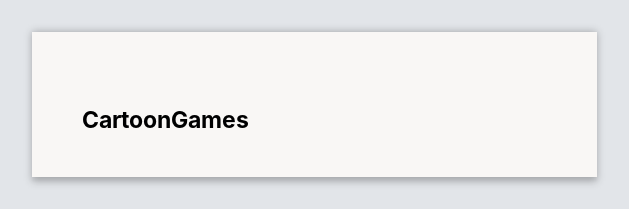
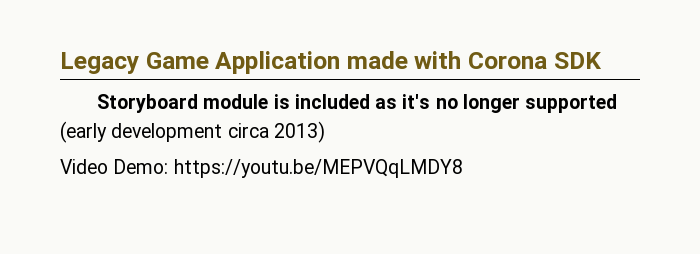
- CartoonGames
+ Legacy Game Application made with Corona SDK
+ Storyboard module is included as it's no longer supported (early development circa 2013)
+ Video Demo: https://youtu.be/MEPVQqLMDY8

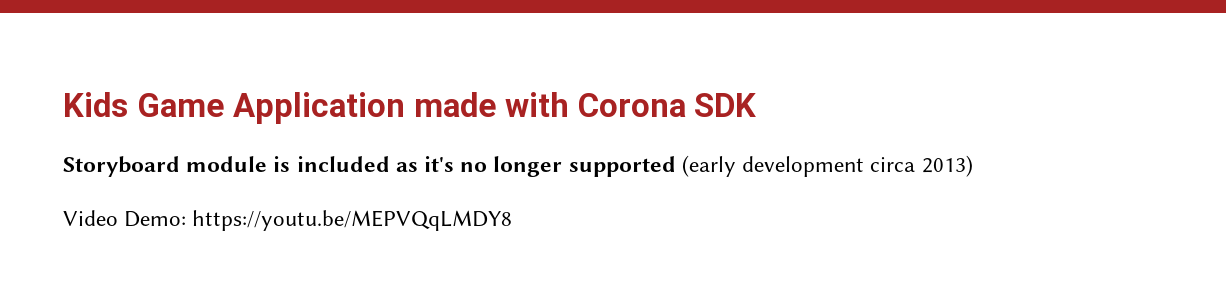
- Legacy Game Application made with Corona SDK
+ Kids Game Application made with Corona SDK

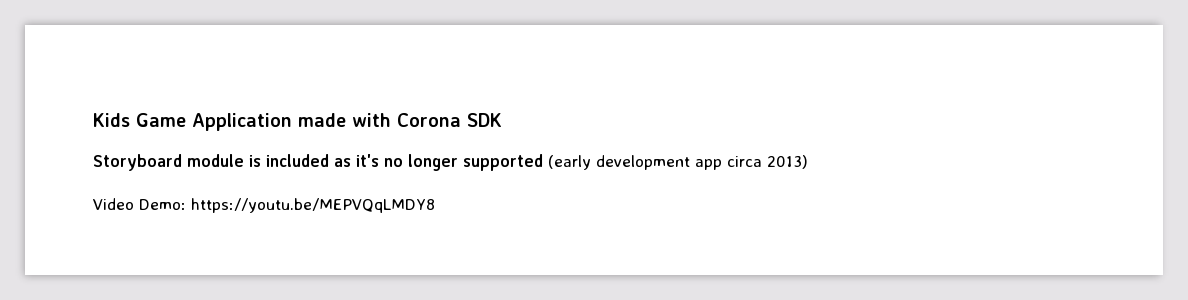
- Storyboard module is included as it's no longer supported (early development circa 2013)
+ Storyboard module is included as it's no longer supported (early development app circa 2013)

